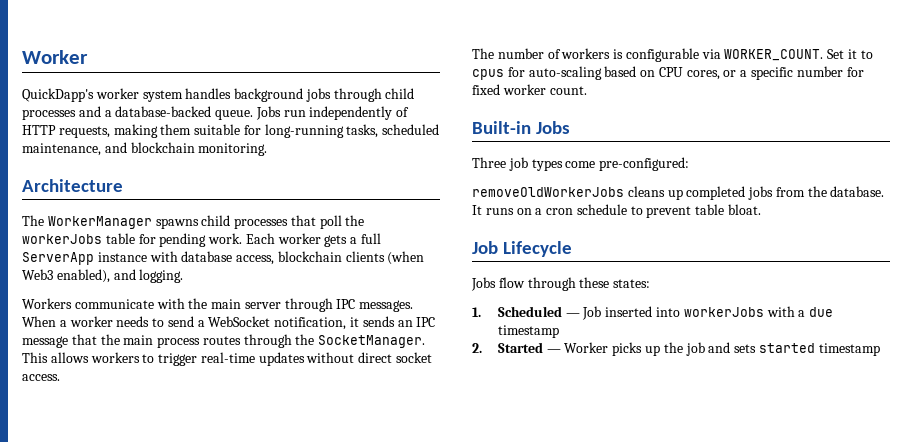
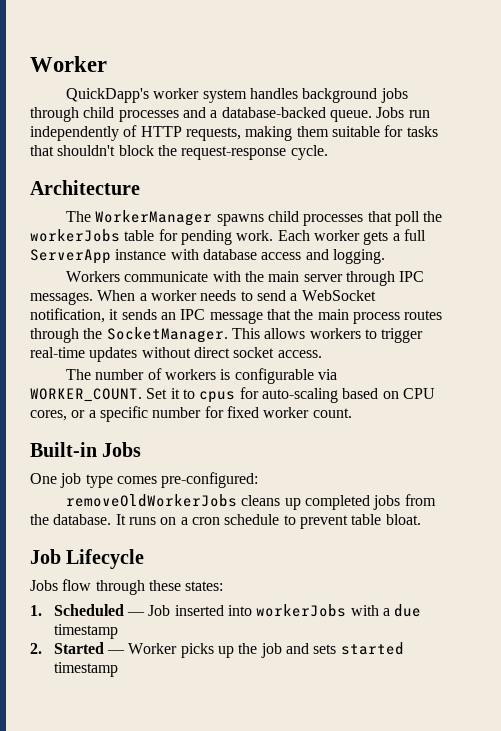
- Jobs run independently of HTTP requests, making them suitable for long-running tasks, scheduled maintenance, and blockchain monitoring.
+ Jobs run independently of HTTP requests, making them suitable for tasks that shouldn't block the request-response cycle.
- Each worker gets a full ServerApp instance with database access, blockchain clients (when Web3 enabled), and logging.
+ Each worker gets a full ServerApp instance with database access and logging.
- Three job types come pre-configured:
+ One job type comes pre-configured:

